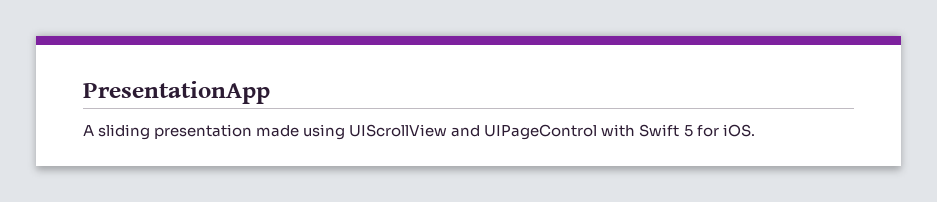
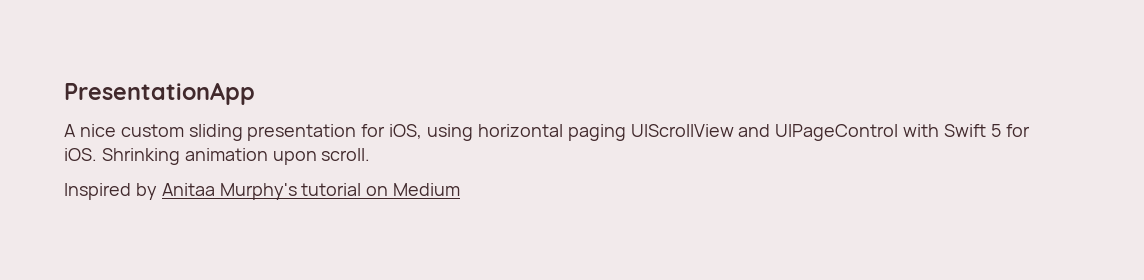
- A sliding presentation made using UIScrollView and UIPageControl with Swift 5 for iOS.
+ A nice custom sliding presentation for iOS, using horizontal paging UIScrollView and UIPageControl with Swift 5 for iOS.
+ Shrinking animation upon scroll.
+ Inspired by Anitaa Murphy's tutorial on Medium

